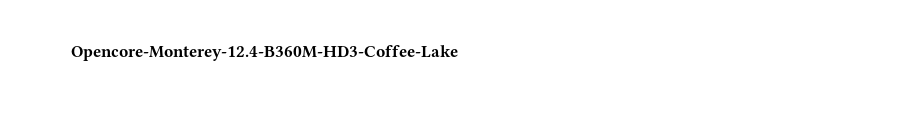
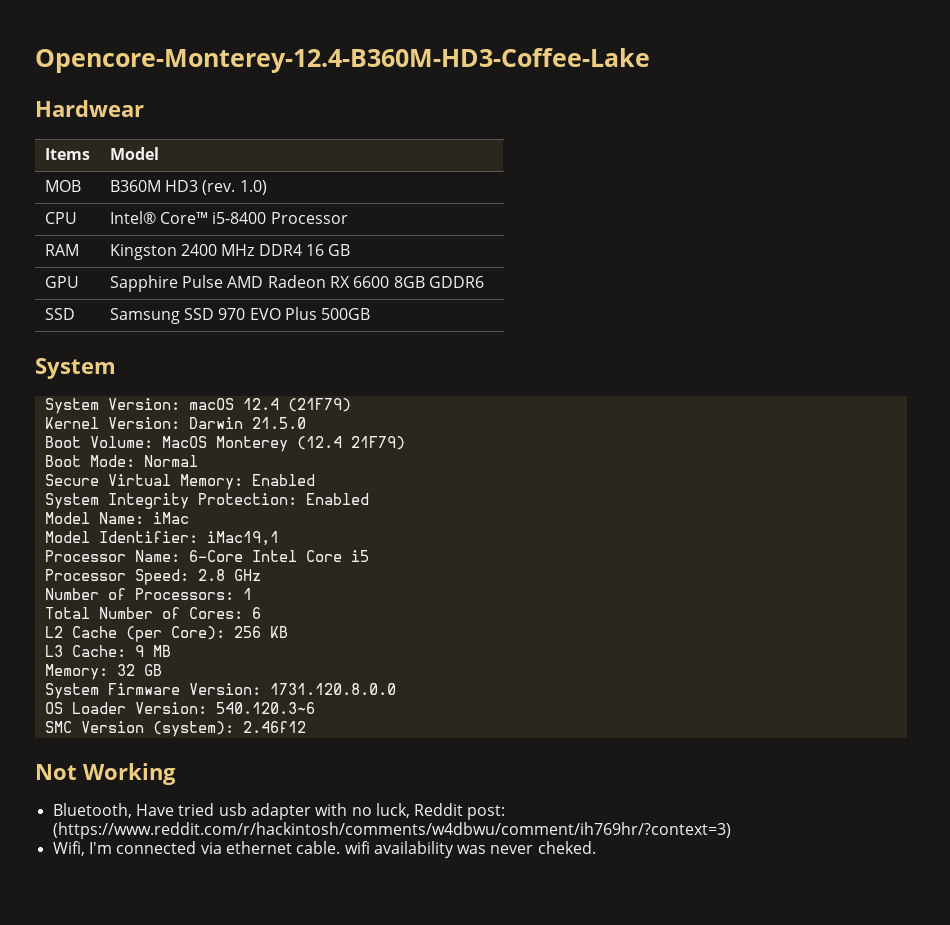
+ Hardwear
+ Items | Model
+ MOB | B360M HD3 (rev. 1.0)
+ CPU | Intel® Core™ i5-8400 Processor
+ RAM | Kingston 2400 MHz DDR4 16 GB
+ GPU | Sapphire Pulse AMD Radeon RX 6600 8GB GDDR6
+ SSD | Samsung SSD 970 EVO Plus 500GB
+ System
+ System Version: macOS 12.4 (21F79)
+ Kernel Version: Darwin 21.5.0
+ Boot Volume: MacOS Monterey (12.4 21F79)
+ Boot Mode: Normal
+ Secure Virtual Memory: Enabled
+ System Integrity Protection: Enabled
+ Model Name: iMac
+ Model Identifier: iMac19,1
+ Processor Name: 6-Core Intel Core i5
+ Processor Speed: 2.8 GHz
+ Number of Processors: 1
+ Total Number of Cores: 6
+ L2 Cache (per Core): 256 KB
+ L3 Cache: 9 MB
+ Memory: 32 GB
+ System Firmware Version: 1731.120.8.0.0
+ OS Loader Version: 540.120.3~6
+ SMC Version (system): 2.46f12
+ Not Working
+ Bluetooth, Have tried usb adapter with no luck, Reddit post: (https://www.reddit.com/r/hackintosh/comments/w4dbwu/comment/ih769hr/?context=3)
+ Wifi, I'm connected via ethernet cable. wifi availability was never cheked.

